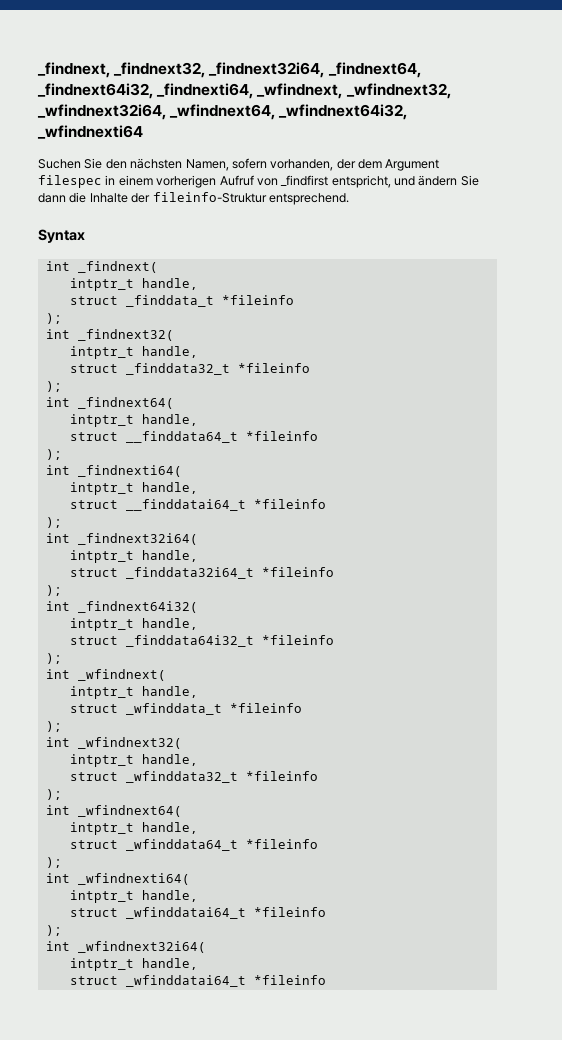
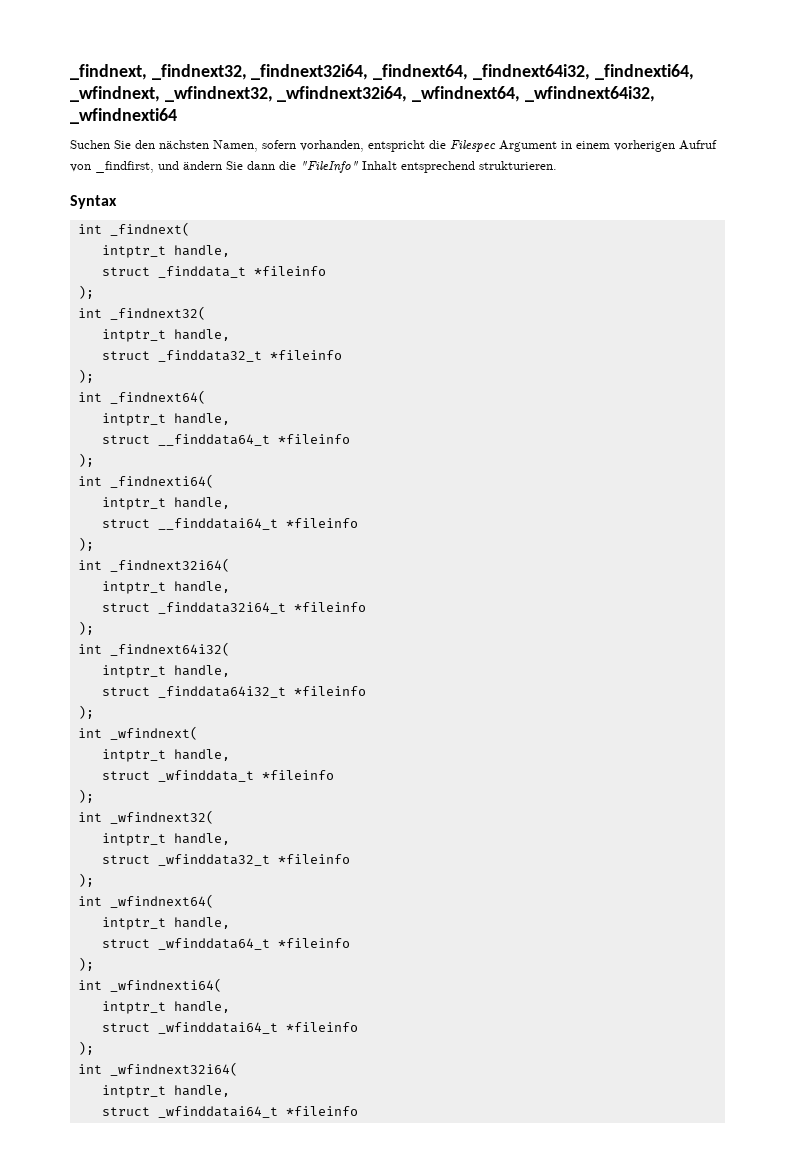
- Suchen Sie den nächsten Namen, sofern vorhanden, der dem Argument filespec in einem vorherigen Aufruf von _findfirst entspricht, und ändern Sie dann die Inhalte der fileinfo-Struktur entsprechend.
+ Suchen Sie den nächsten Namen, sofern vorhanden, entspricht die Filespec Argument in einem vorherigen Aufruf von _findfirst, und ändern Sie dann die "FileInfo" Inhalt entsprechend strukturieren.

